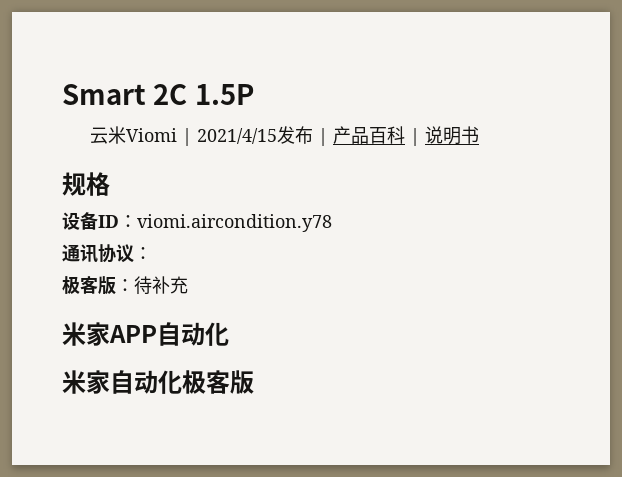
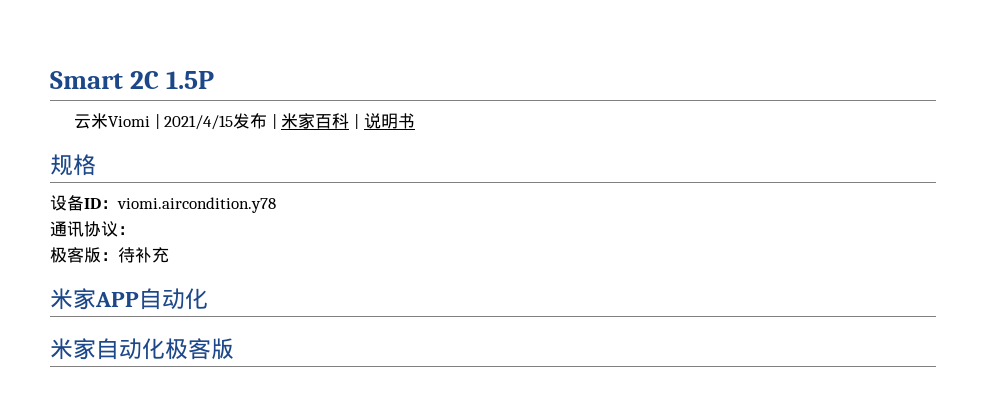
- 云米Viomi | 2021/4/15发布 | 产品百科 | 说明书
+ 云米Viomi | 2021/4/15发布 | 米家百科 | 说明书

